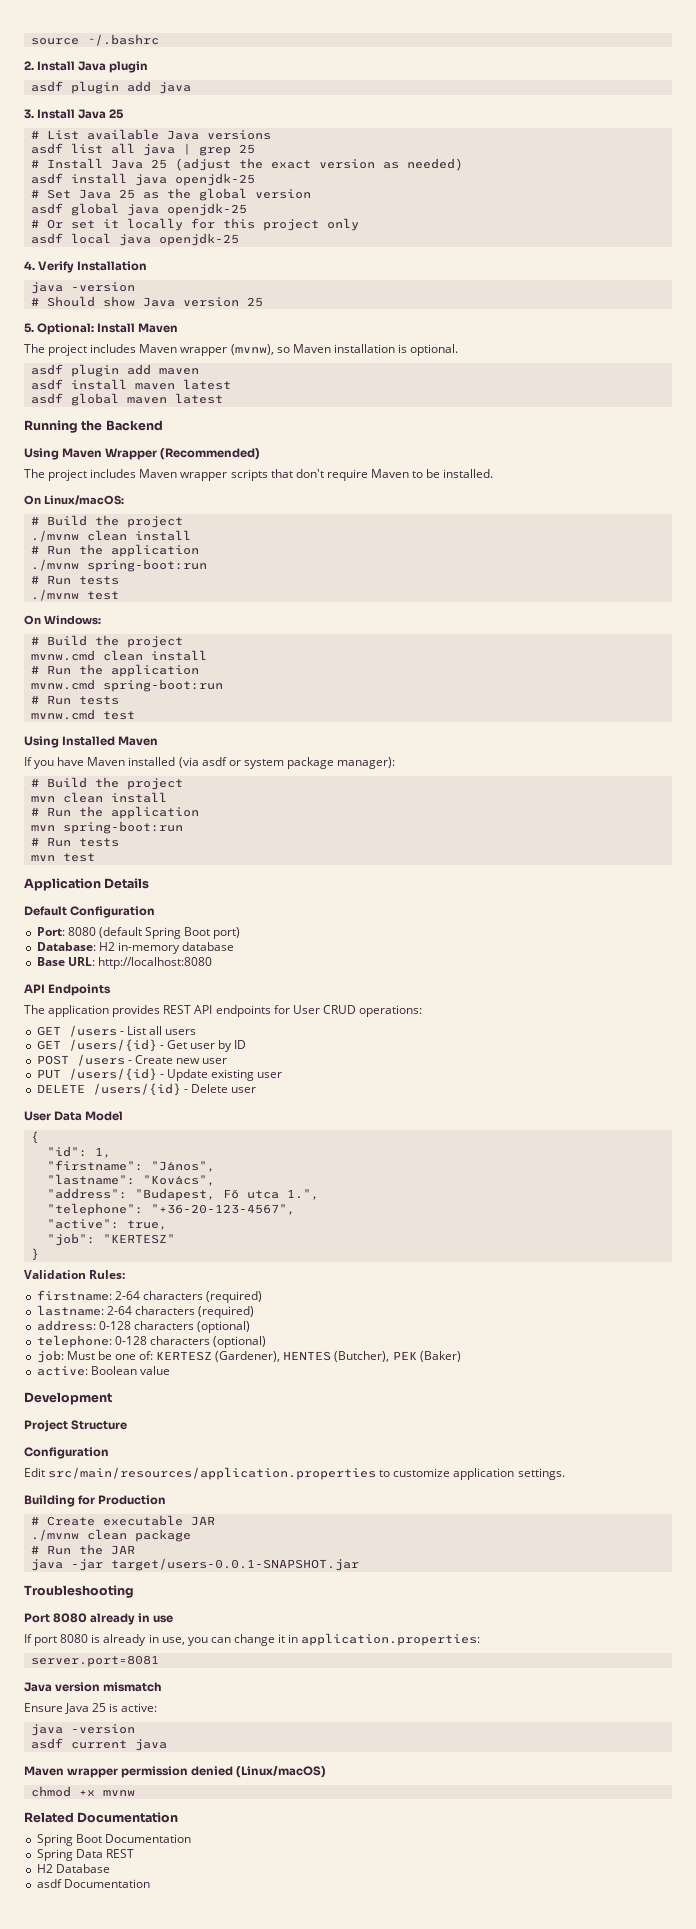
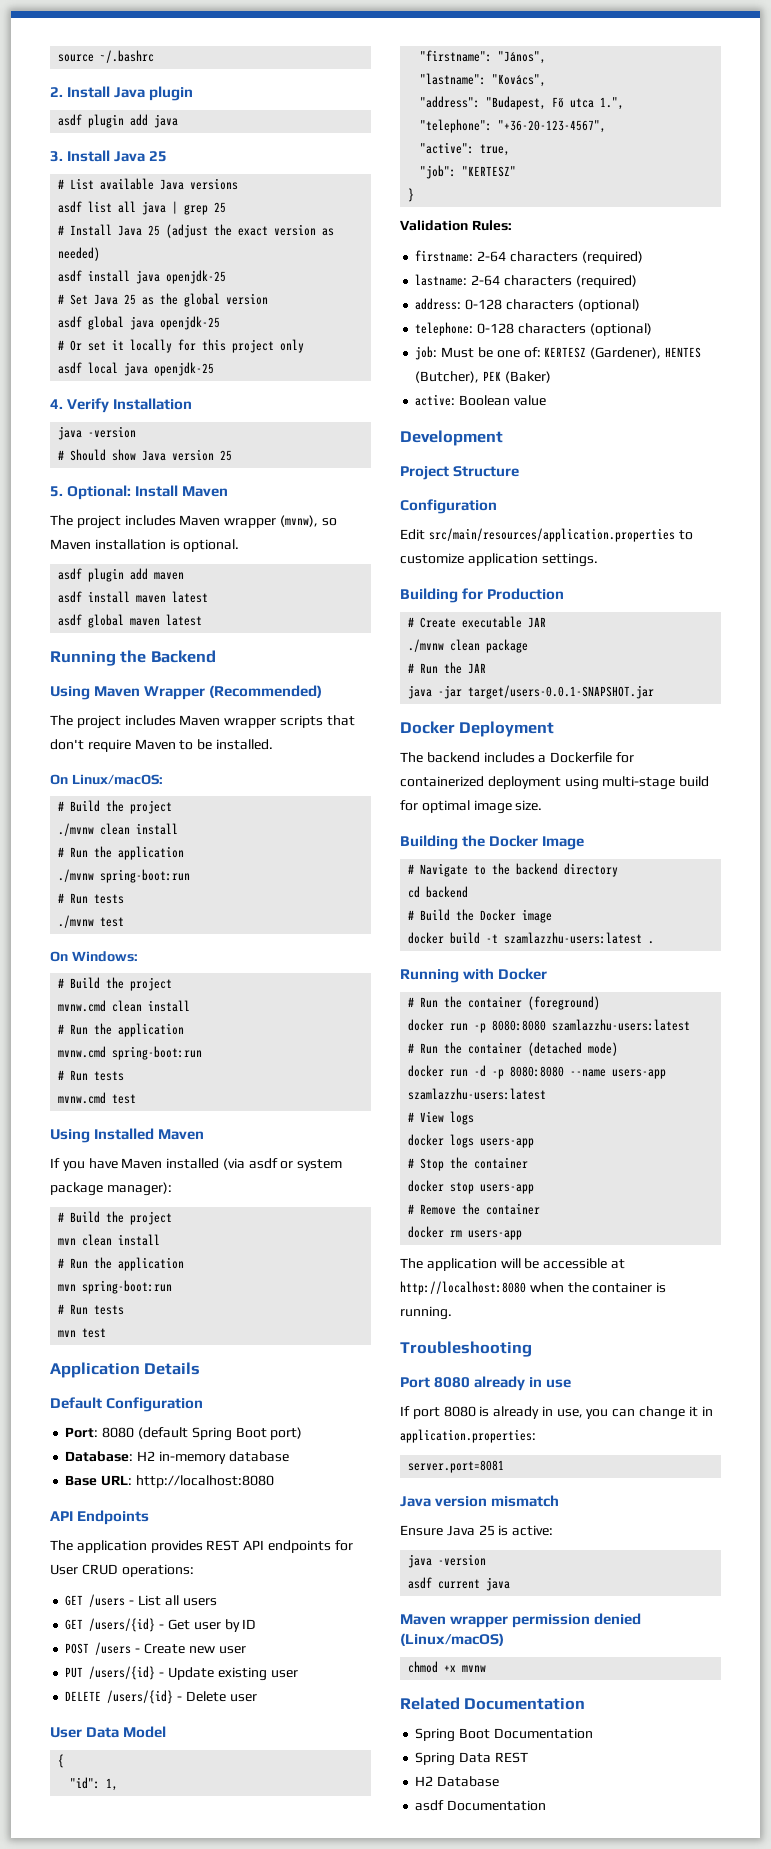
+ Docker Deployment
+ The backend includes a Dockerfile for containerized deployment using multi-stage build for optimal image size.
+ Building the Docker Image
+ # Navigate to the backend directory
+ cd backend
+ # Build the Docker image
+ docker build -t szamlazzhu-users:latest .
+ Running with Docker
+ # Run the container (foreground)
+ docker run -p 8080:8080 szamlazzhu-users:latest
+ # Run the container (detached mode)
+ docker run -d -p 8080:8080 --name users-app szamlazzhu-users:latest
+ # View logs
+ docker logs users-app
+ # Stop the container
+ docker stop users-app
+ # Remove the container
+ docker rm users-app
+ The application will be accessible at http://localhost:8080 when the container is running.

